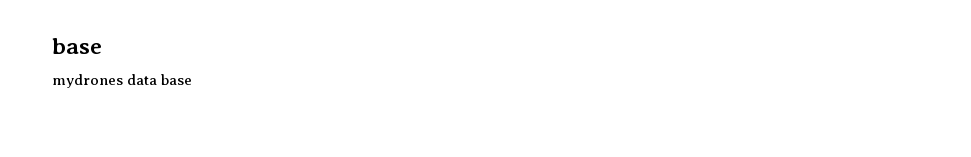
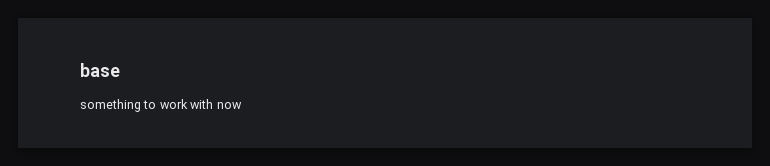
- mydrones data base
+ something to work with now

